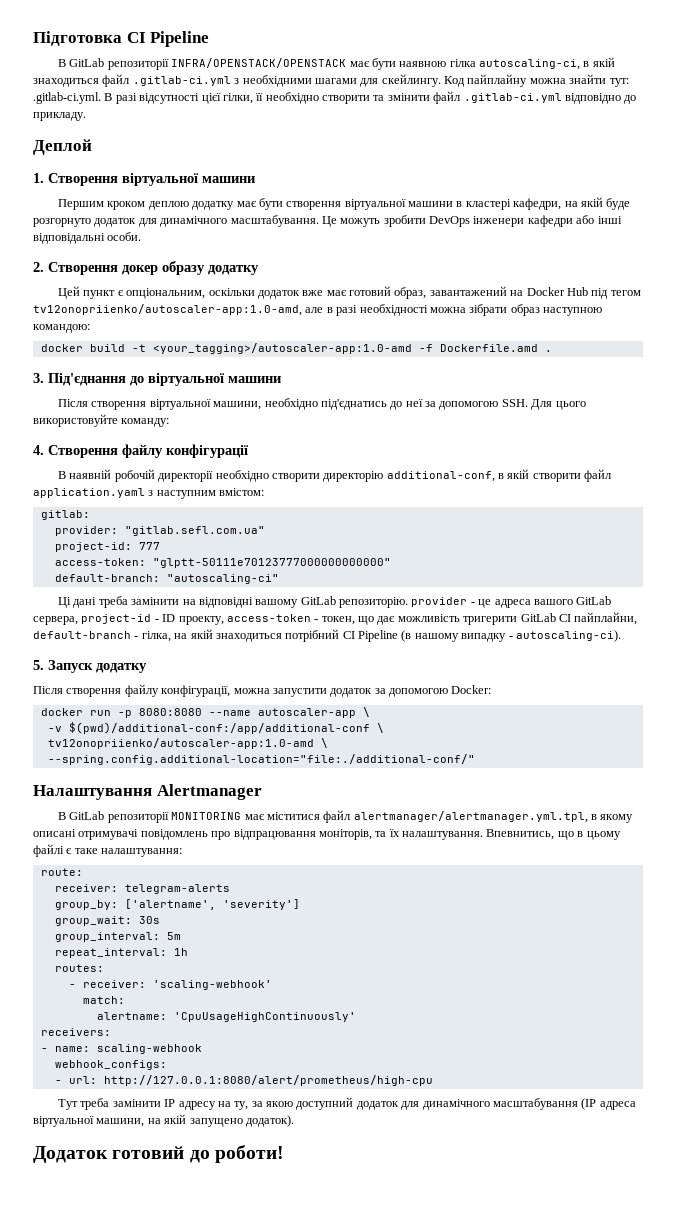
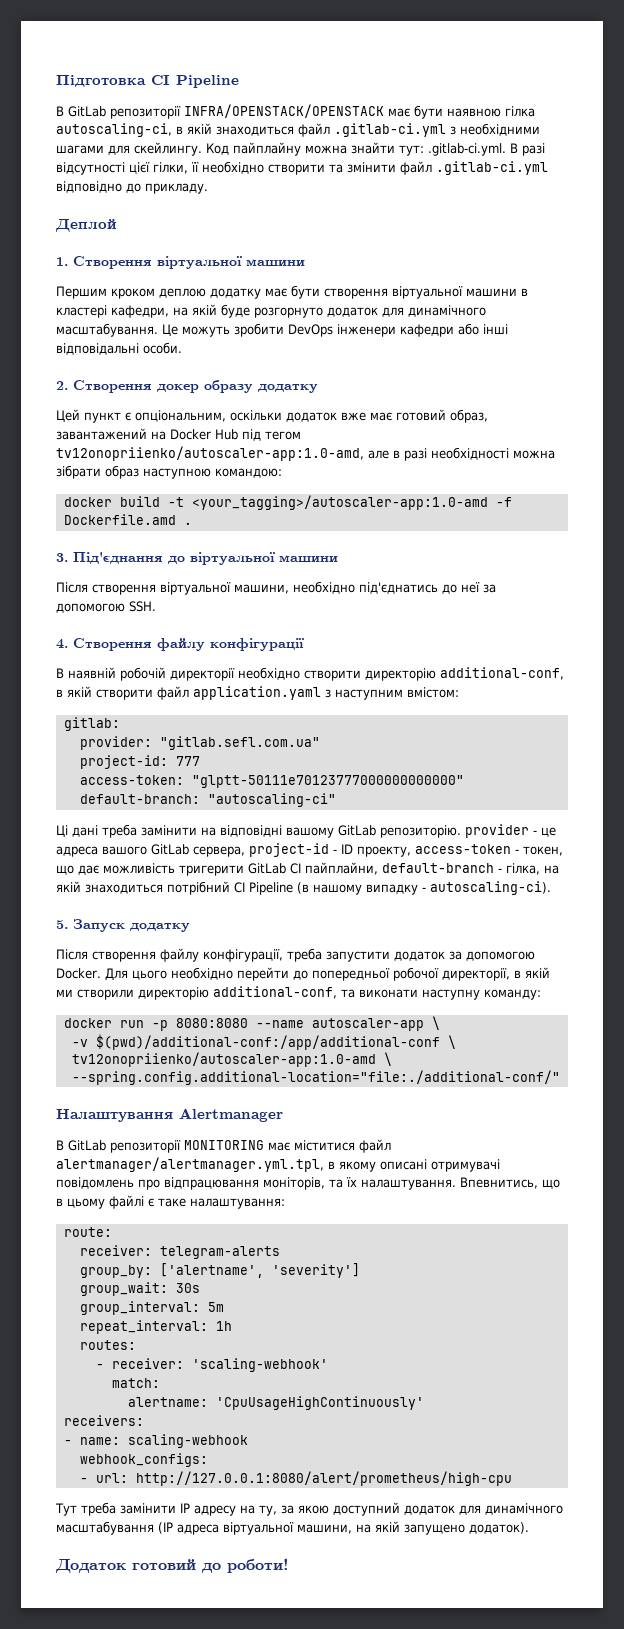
- Після створення віртуальної машини, необхідно під'єднатись до неї за допомогою SSH. Для цього використовуйте команду:
+ Після створення віртуальної машини, необхідно під'єднатись до неї за допомогою SSH.
- Після створення файлу конфігурації, можна запустити додаток за допомогою Docker:
+ Після створення файлу конфігурації, треба запустити додаток за допомогою Docker. Для цього необхідно перейти до попередньої робочої директорії, в якій ми створили директорію additional-conf, та виконати наступну команду:

